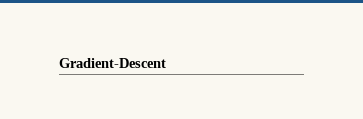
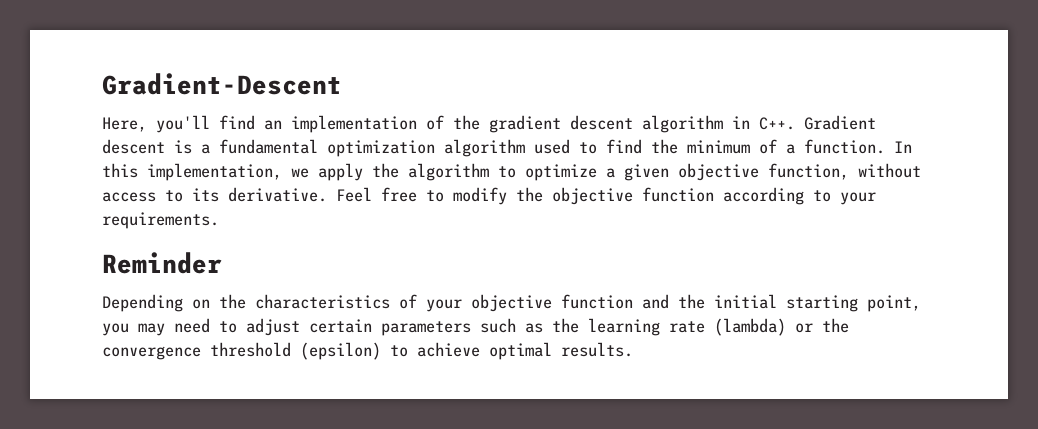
+ Here, you'll find an implementation of the gradient descent algorithm in C++. Gradient descent is a fundamental optimization algorithm used to find the minimum of a function. In this implementation, we apply the algorithm to optimize a given objective function, without access to its derivative. Feel free to modify the objective function according to your requirements.
+ Reminder
+ Depending on the characteristics of your objective function and the initial starting point, you may need to adjust certain parameters such as the learning rate (lambda) or the convergence threshold (epsilon) to achieve optimal results.

